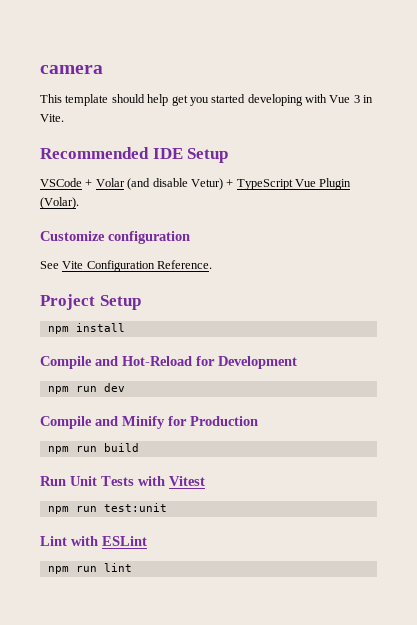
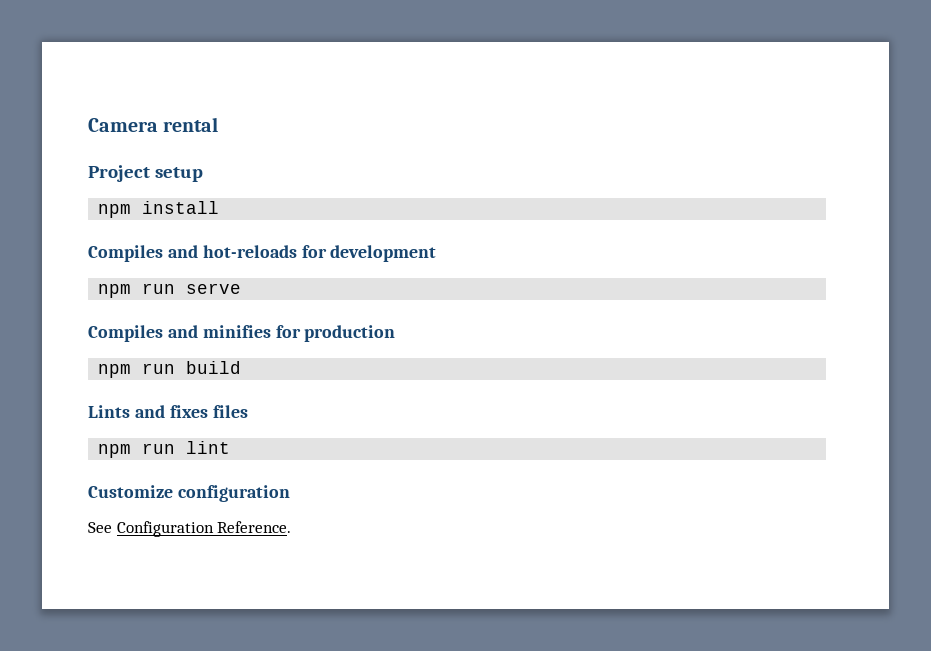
- camera
- This template should help get you started developing with Vue 3 in Vite.
- Recommended IDE Setup
- VSCode + Volar (and disable Vetur) + TypeScript Vue Plugin (Volar).
+ Camera rental
+ Project setup
+ npm install
+ Compiles and hot-reloads for development
+ npm run serve
+ Compiles and minifies for production
+ npm run build
+ Lints and fixes files
+ npm run lint
- See Vite Configuration Reference.
+ See Configuration Reference.
- Project Setup
- npm install
- Compile and Hot-Reload for Development
- npm run dev
- Compile and Minify for Production
- npm run build
- Run Unit Tests with Vitest
- npm run test:unit
- Lint with ESLint
- npm run lint

